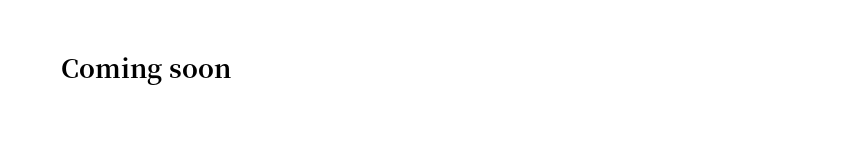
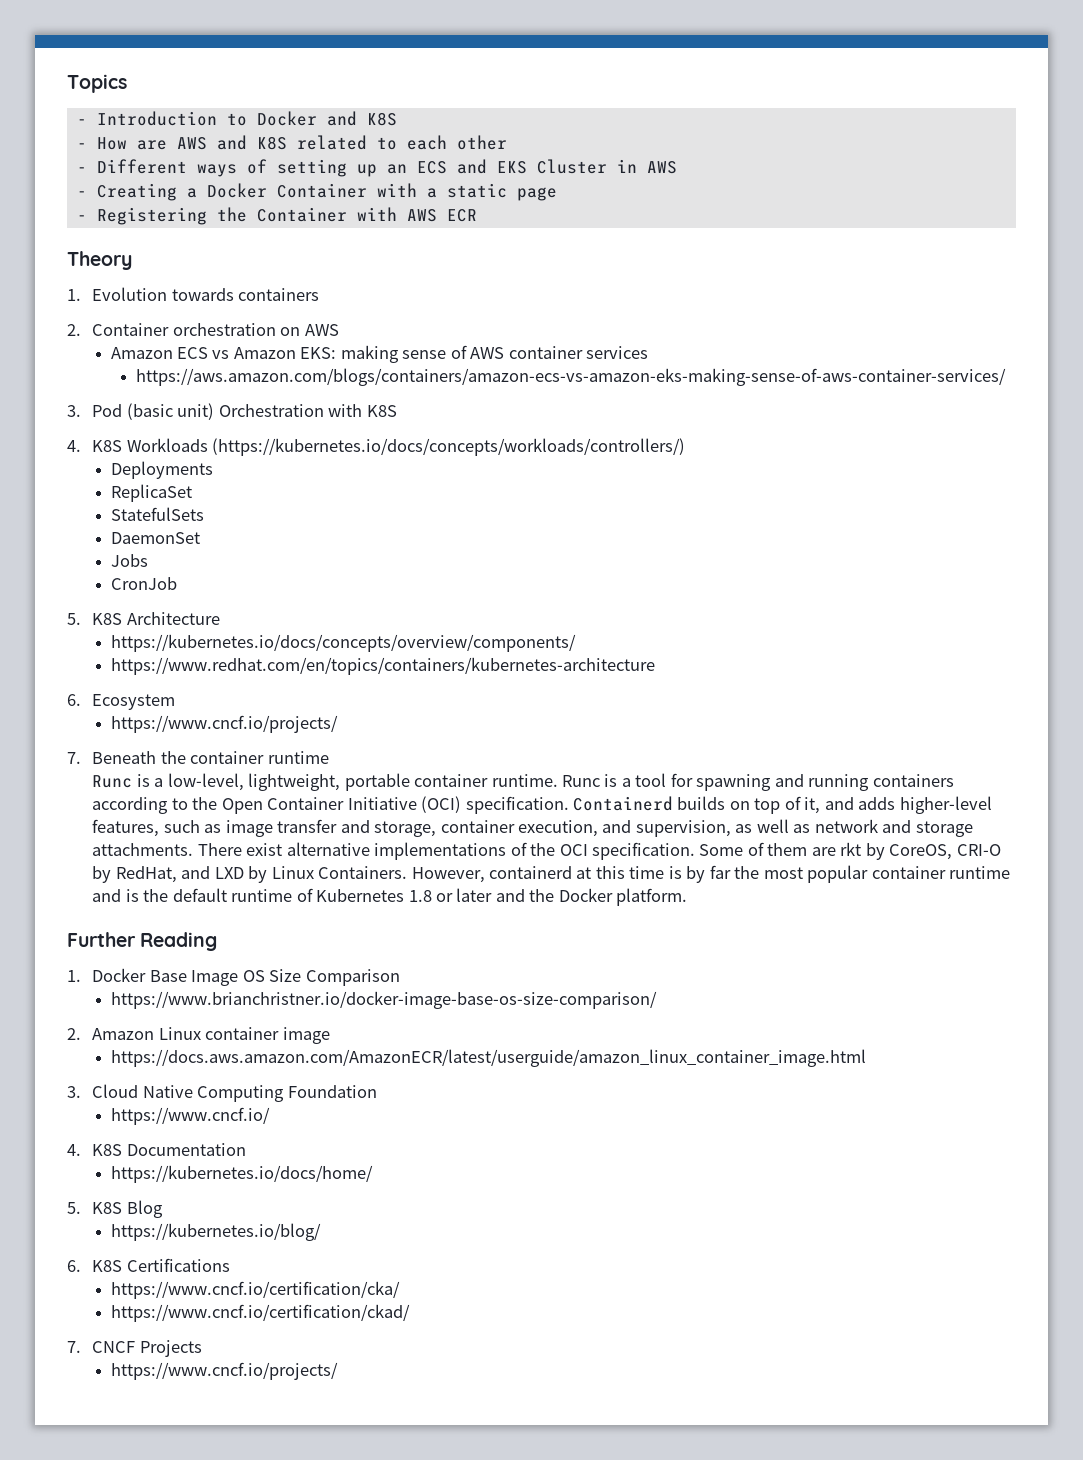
- Coming soon
+ Topics
+ - Introduction to Docker and K8S
+ - How are AWS and K8S related to each other
+ - Different ways of setting up an ECS and EKS Cluster in AWS
+ - Creating a Docker Container with a static page
+ - Registering the Container with AWS ECR
+ Theory
+ 1. Evolution towards containers
+ 2. Container orchestration on AWS
+ Amazon ECS vs Amazon EKS: making sense of AWS container services
+ https://aws.amazon.com/blogs/containers/amazon-ecs-vs-amazon-eks-making-sense-of-aws-container-services/
+ 3. Pod (basic unit) Orchestration with K8S
+ 4. K8S Workloads (https://kubernetes.io/docs/concepts/workloads/controllers/)
+ Deployments
+ ReplicaSet
+ StatefulSets
+ DaemonSet
+ Jobs
+ CronJob
+ 5. K8S Architecture
+ https://kubernetes.io/docs/concepts/overview/components/
+ https://www.redhat.com/en/topics/containers/kubernetes-architecture
+ 6. Ecosystem
+ https://www.cncf.io/projects/
+ 7. Beneath the container runtime
+ Runc is a low-level, lightweight, portable container runtime. Runc is a tool for spawning and running containers according to the Open Container Initiative (OCI) specification. Containerd builds on top of it, and adds higher-level features, such as image transfer and storage, container execution, and supervision, as well as network and storage attachments. There exist alternative implementations of the OCI specification. Some of them are rkt by CoreOS, CRI-O by RedHat, and LXD by Linux Containers. However, containerd at this time is by far the most popular container runtime and is the default runtime of Kubernetes 1.8 or later and the Docker platform.
+ Further Reading
+ 1. Docker Base Image OS Size Comparison
+ https://www.brianchristner.io/docker-image-base-os-size-comparison/
+ 2. Amazon Linux container image
+ https://docs.aws.amazon.com/AmazonECR/latest/userguide/amazon_linux_container_image.html
+ 3. Cloud Native Computing Foundation
+ https://www.cncf.io/
+ 4. K8S Documentation
+ https://kubernetes.io/docs/home/
+ 5. K8S Blog
+ https://kubernetes.io/blog/
+ 6. K8S Certifications
+ https://www.cncf.io/certification/cka/
+ https://www.cncf.io/certification/ckad/
+ 7. CNCF Projects
+ https://www.cncf.io/projects/

